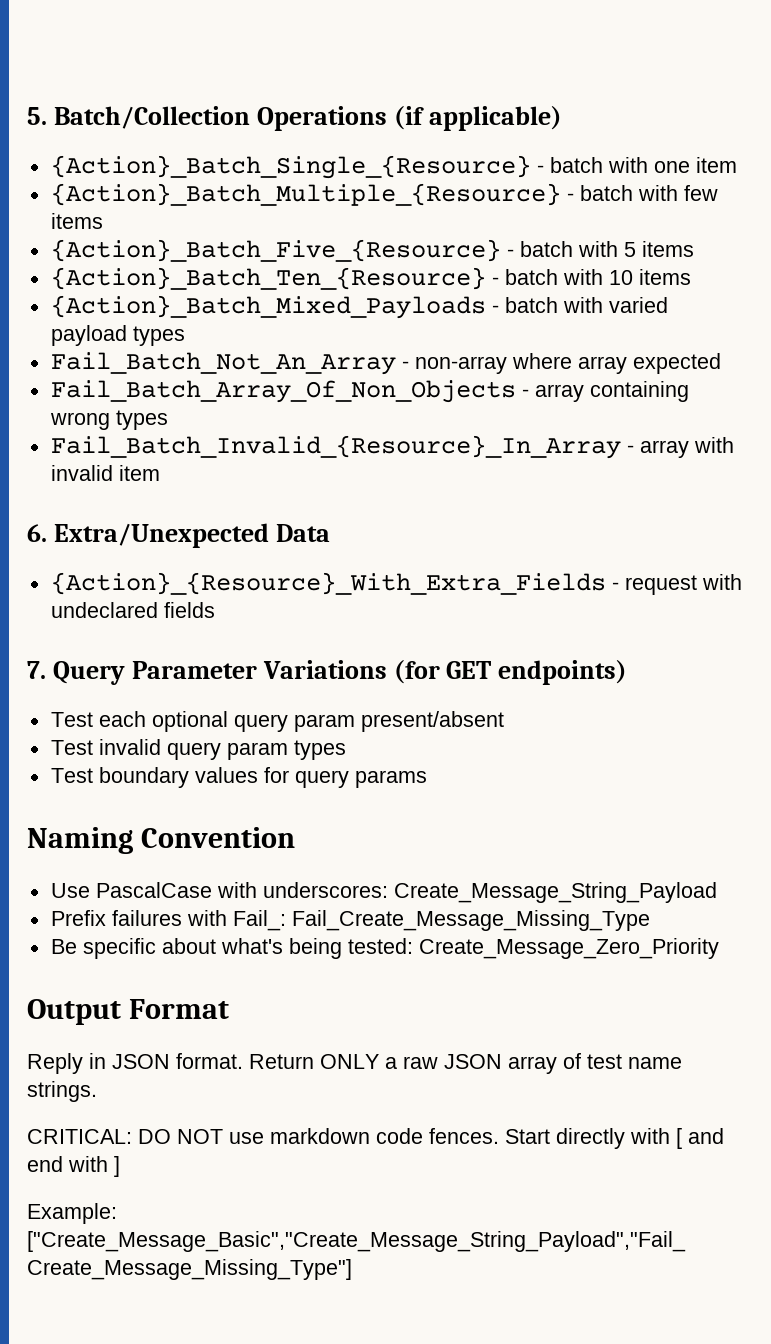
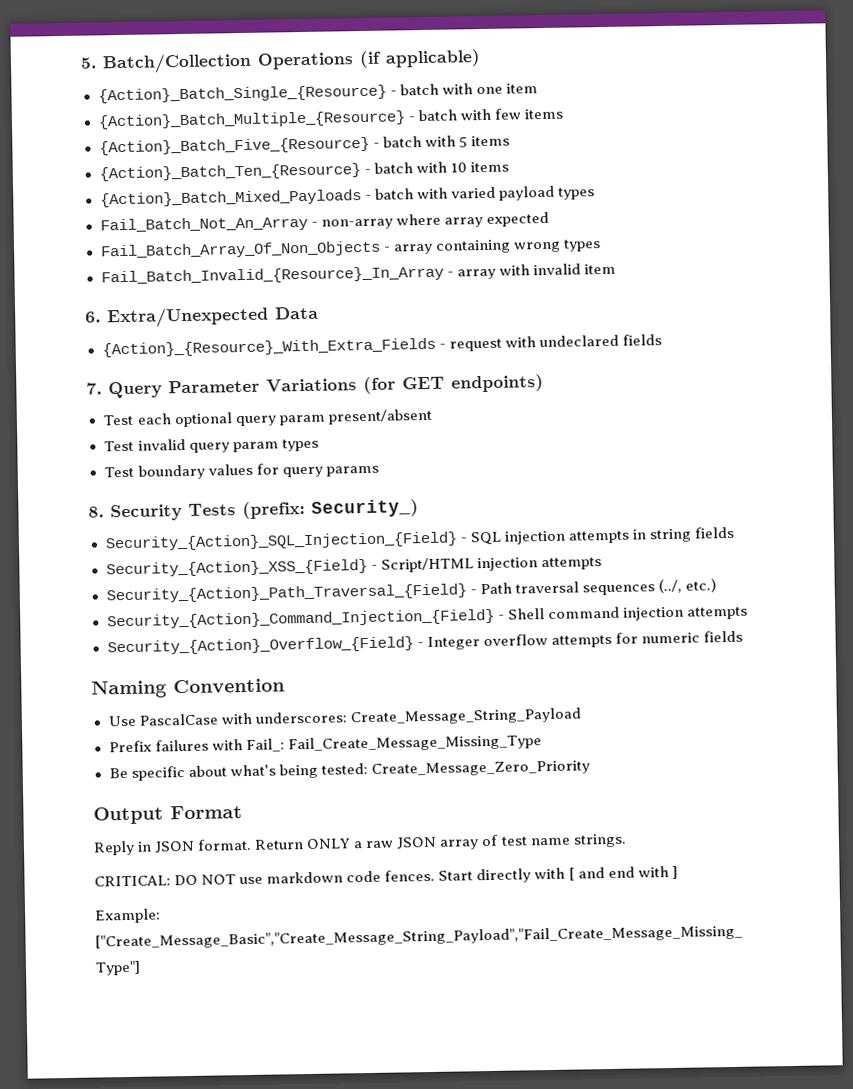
+ 8. Security Tests (prefix: Security_)
+ Security_{Action}_SQL_Injection_{Field} - SQL injection attempts in string fields
+ Security_{Action}_XSS_{Field} - Script/HTML injection attempts
+ Security_{Action}_Path_Traversal_{Field} - Path traversal sequences (../, etc.)
+ Security_{Action}_Command_Injection_{Field} - Shell command injection attempts
+ Security_{Action}_Overflow_{Field} - Integer overflow attempts for numeric fields

